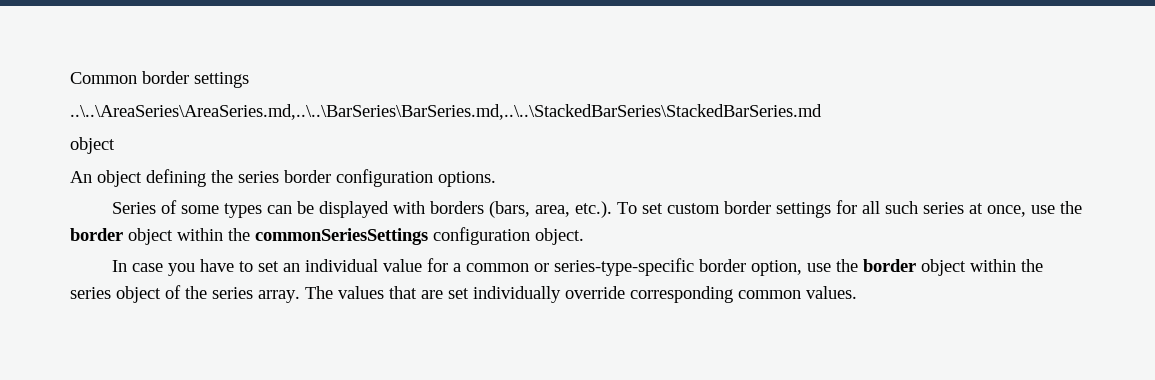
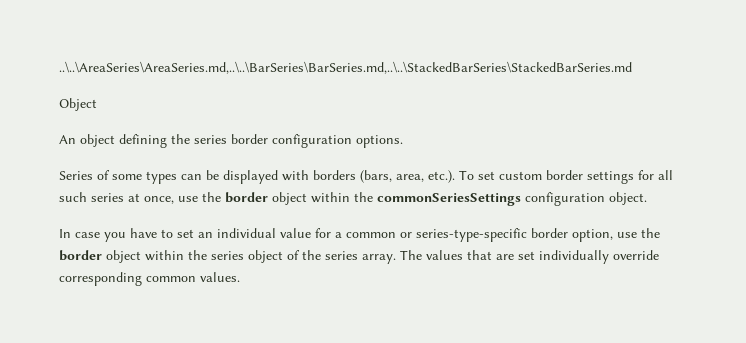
- Common border settings
  ..\..\AreaSeries\AreaSeries.md,..\..\BarSeries\BarSeries.md,..\..\StackedBarSeries\StackedBarSeries.md
- object
+ Object

